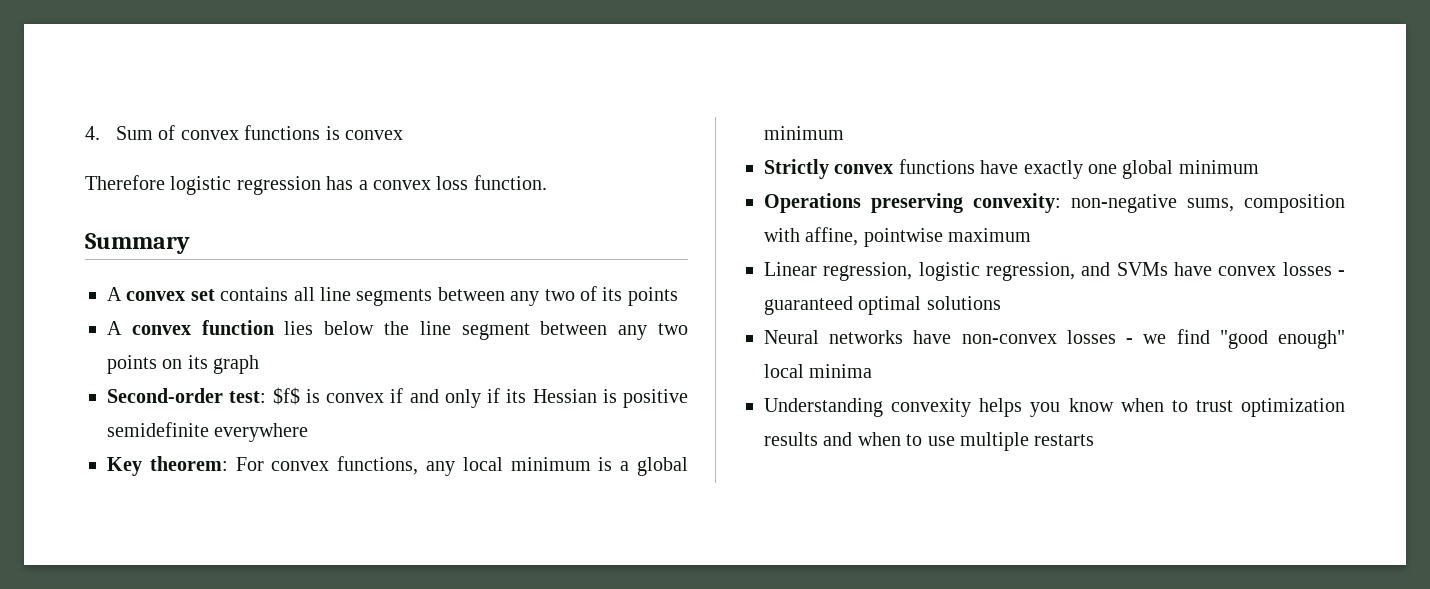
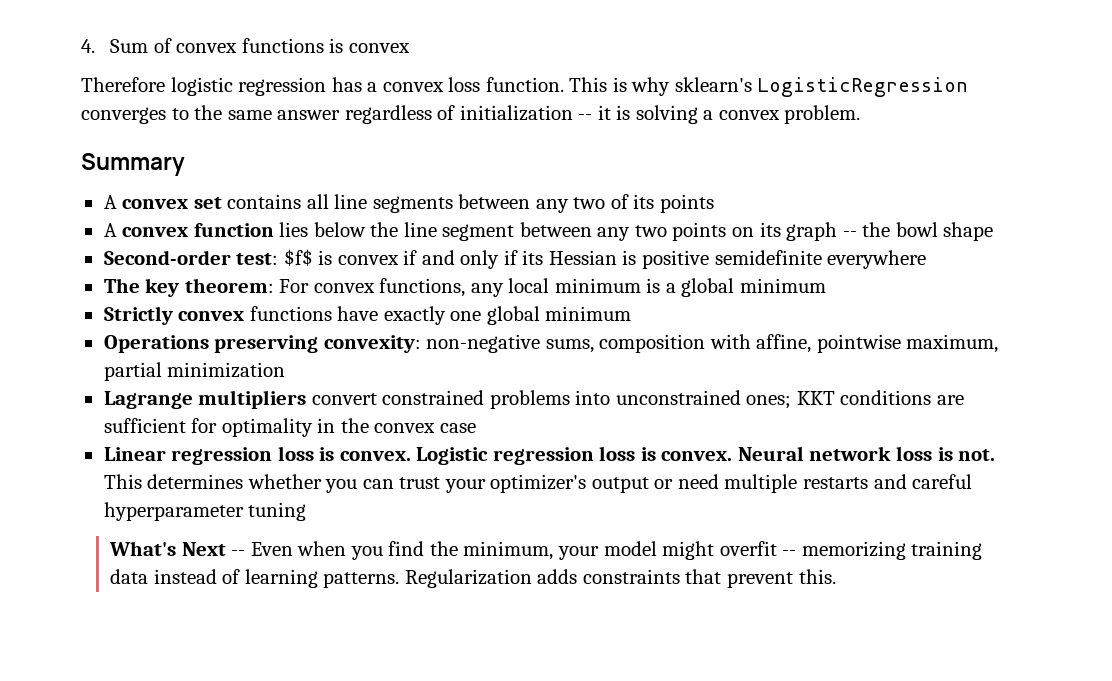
+ This is why sklearn's LogisticRegression converges to the same answer regardless of initialization -- it is solving a convex problem.
- A convex function lies below the line segment between any two points on its graph
+ A convex function lies below the line segment between any two points on its graph -- the bowl shape
- Key theorem: For convex functions, any local minimum is a global minimum
+ The key theorem: For convex functions, any local minimum is a global minimum
- Operations preserving convexity: non-negative sums, composition with affine, pointwise maximum
- Linear regression, logistic regression, and SVMs have convex losses - guaranteed optimal solutions
- Neural networks have non-convex losses - we find "good enough" local minima
- Understanding convexity helps you know when to trust optimization results and when to use multiple restarts
+ Operations preserving convexity: non-negative sums, composition with affine, pointwise maximum, partial minimization
+ Lagrange multipliers convert constrained problems into unconstrained ones; KKT conditions are sufficient for optimality in the convex case
+ Linear regression loss is convex. Logistic regression loss is convex. Neural network loss is not. This determines whether you can trust your optimizer's output or need multiple restarts and careful hyperparameter tuning
+ What's Next -- Even when you find the minimum, your model might overfit -- memorizing training data instead of learning patterns. Regularization adds constraints that prevent this.

